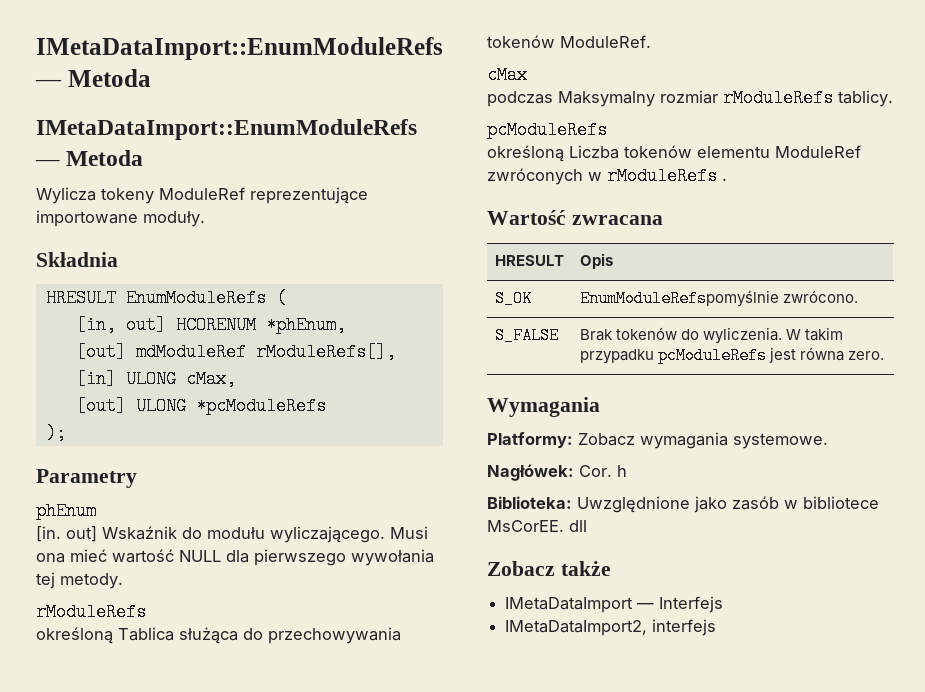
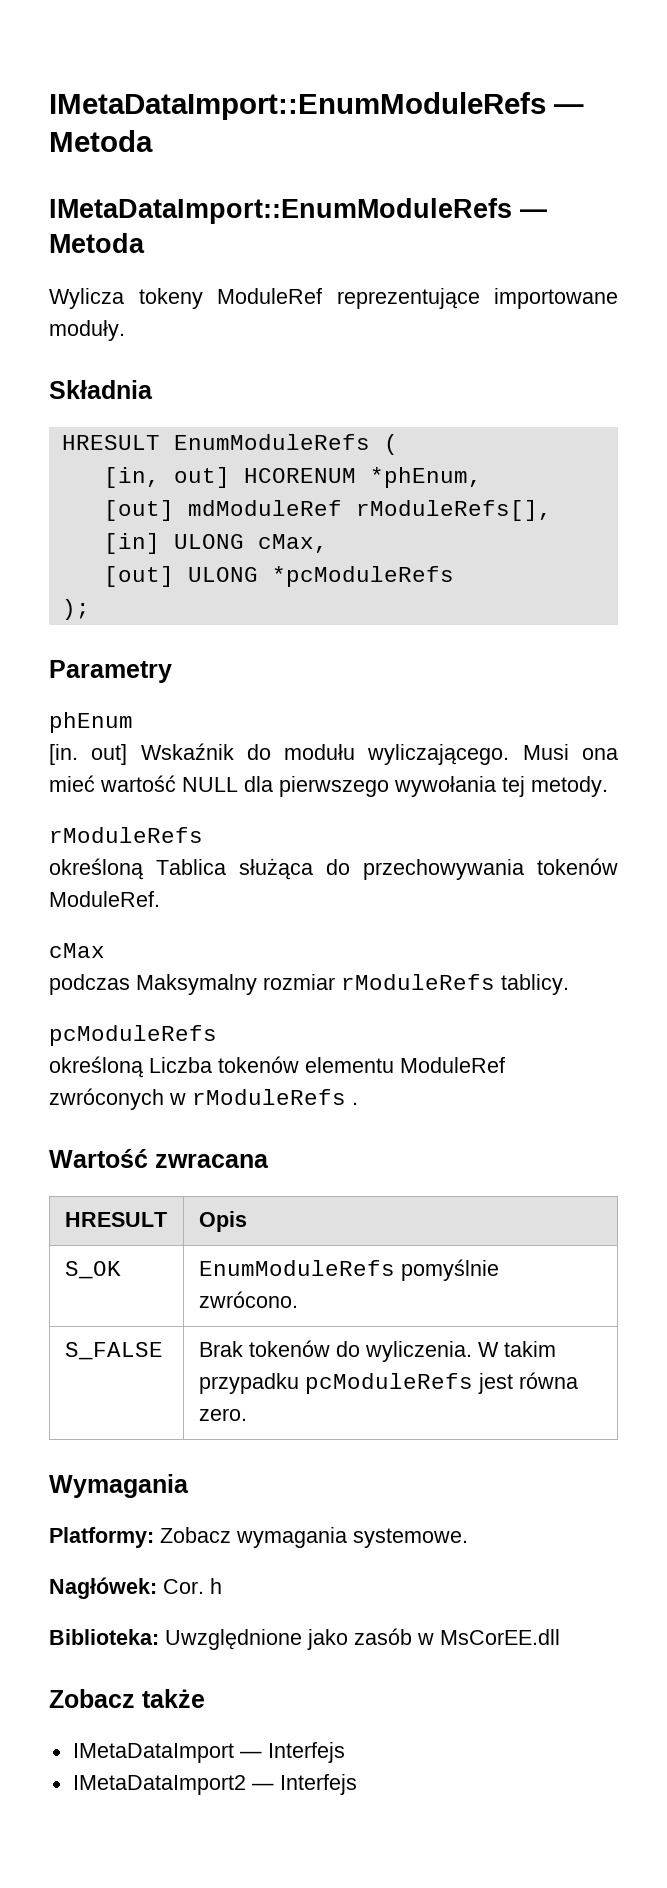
- S_OK | EnumModuleRefspomyślnie zwrócono.
+ S_OK | EnumModuleRefs pomyślnie zwrócono.
- Biblioteka: Uwzględnione jako zasób w bibliotece MsCorEE. dll
+ Biblioteka: Uwzględnione jako zasób w MsCorEE.dll
- IMetaDataImport2, interfejs
+ IMetaDataImport2 — Interfejs

